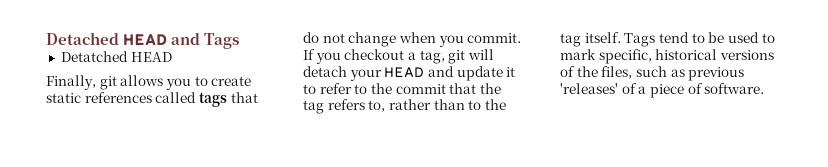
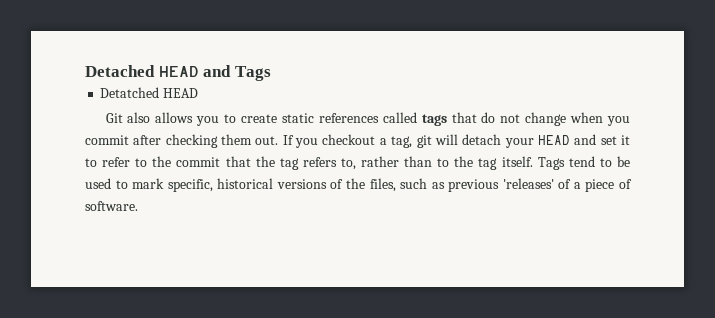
- Finally, git allows you to create static references called tags that do not change when you commit.
+ Git also allows you to create static references called tags that do not change when you commit after checking them out.
- If you checkout a tag, git will detach your HEAD and update it to refer to the commit that the tag refers to, rather than to the tag itself.
+ If you checkout a tag, git will detach your HEAD and set it to refer to the commit that the tag refers to, rather than to the tag itself.

